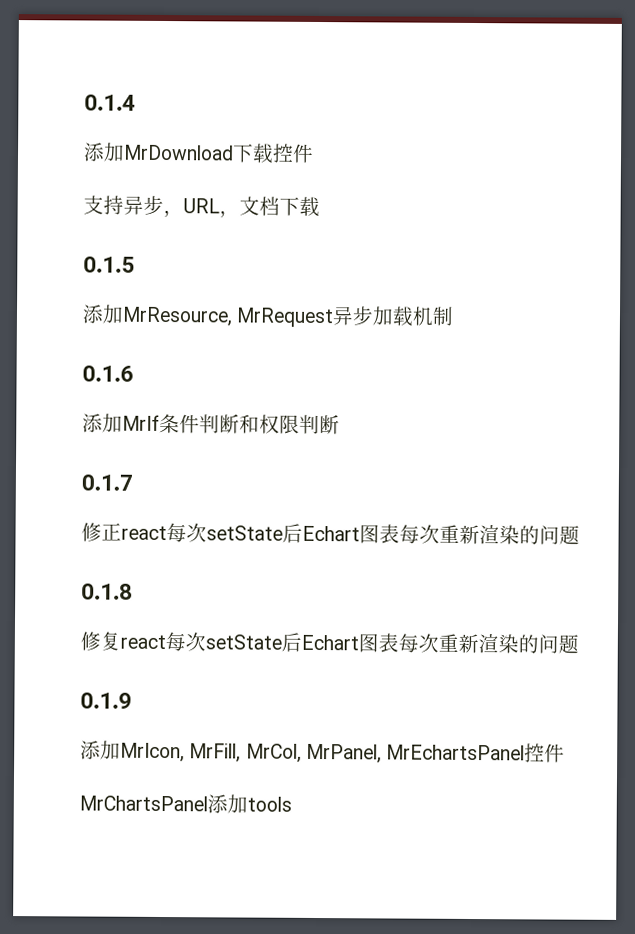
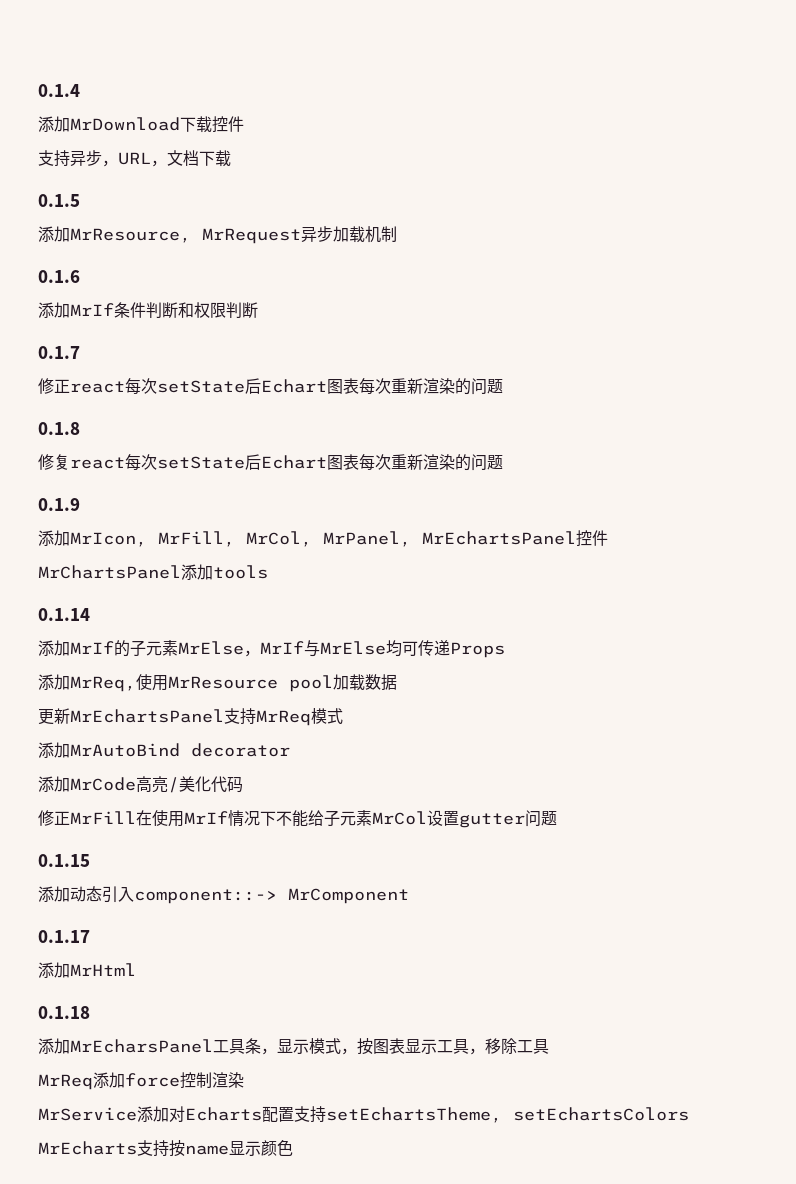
+ 0.1.14
+ 添加MrIf的子元素MrElse，MrIf与MrElse均可传递Props
+ 添加MrReq,使用MrResource pool加载数据
+ 更新MrEchartsPanel支持MrReq模式
+ 添加MrAutoBind decorator
+ 添加MrCode高亮/美化代码
+ 修正MrFill在使用MrIf情况下不能给子元素MrCol设置gutter问题
+ 0.1.15
+ 添加动态引入component::-> MrComponent
+ 0.1.17
+ 添加MrHtml
+ 0.1.18
+ 添加MrEcharsPanel工具条，显示模式，按图表显示工具，移除工具
+ MrReq添加force控制渲染
+ MrService添加对Echarts配置支持setEchartsTheme, setEchartsColors
+ MrEcharts支持按name显示颜色

